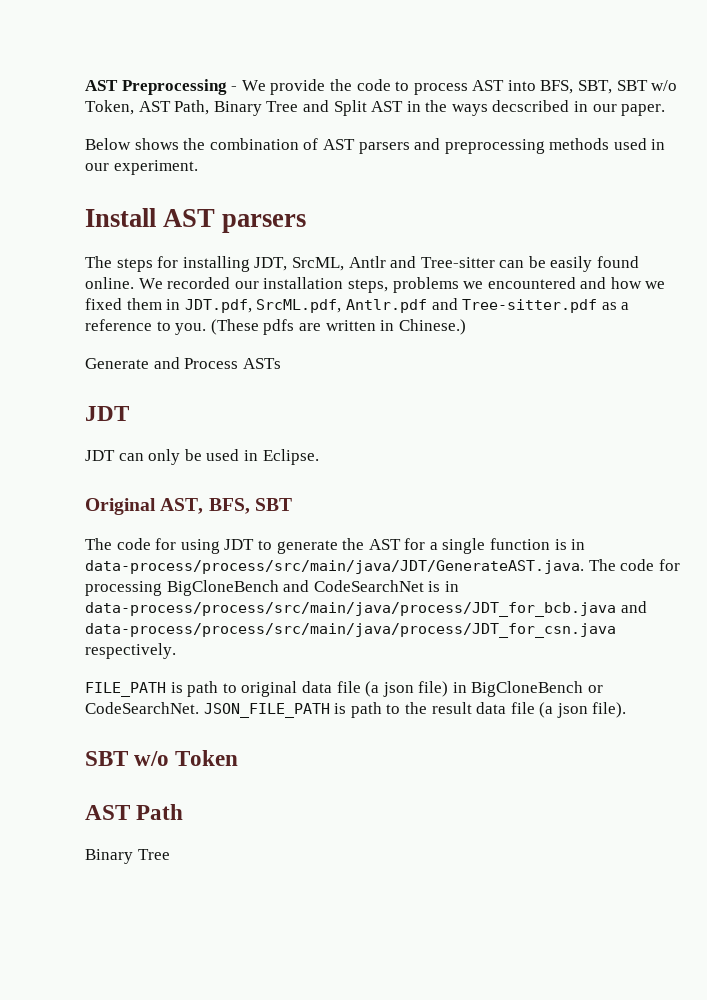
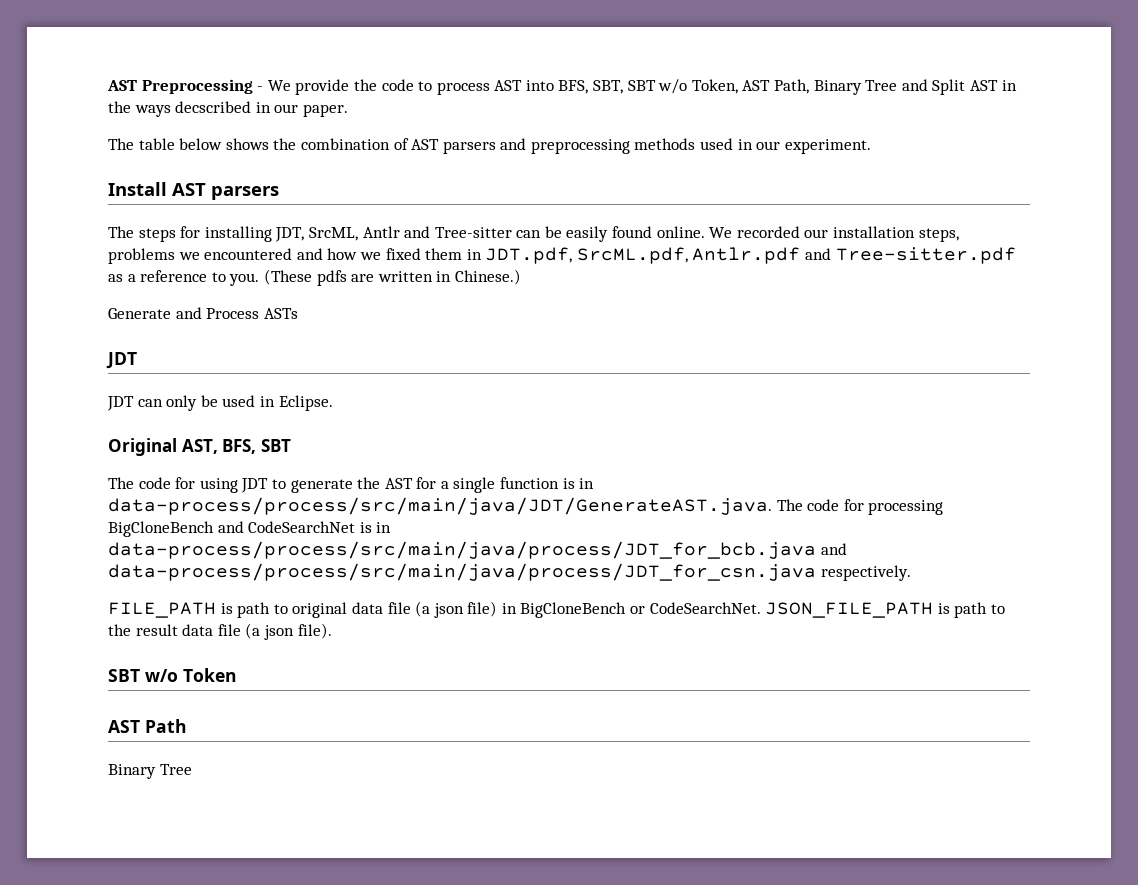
- Below shows the combination of AST parsers and preprocessing methods used in our experiment.
+ The table below shows the combination of AST parsers and preprocessing methods used in our experiment.

